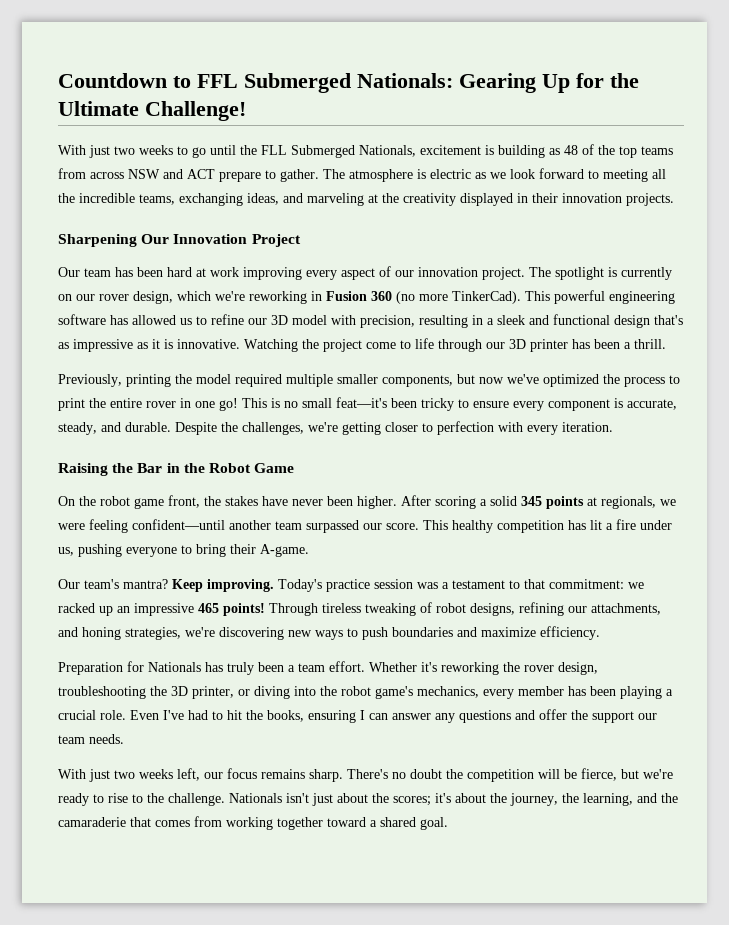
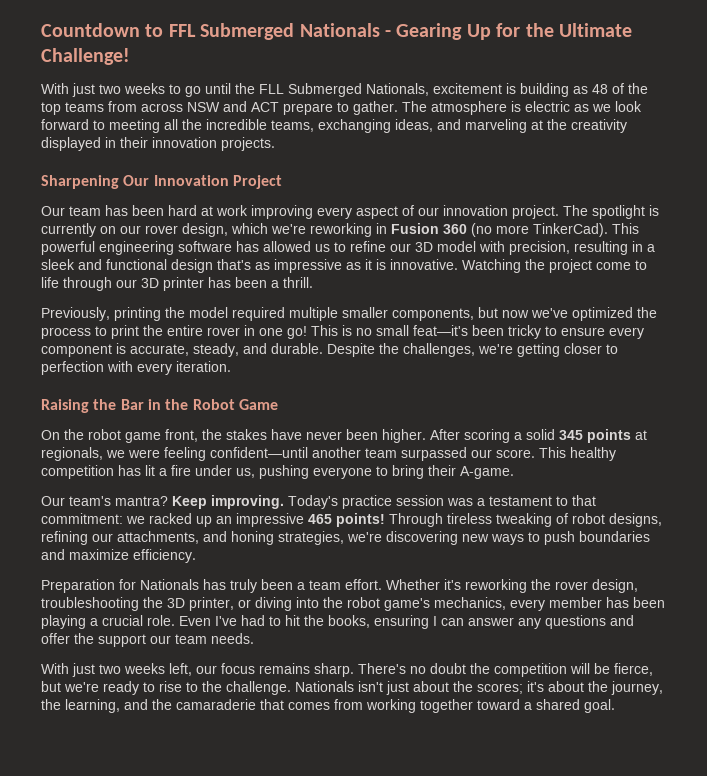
- Countdown to FFL Submerged Nationals: Gearing Up for the Ultimate Challenge!
+ Countdown to FFL Submerged Nationals - Gearing Up for the Ultimate Challenge!

